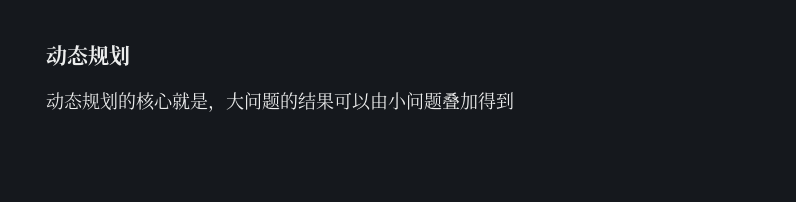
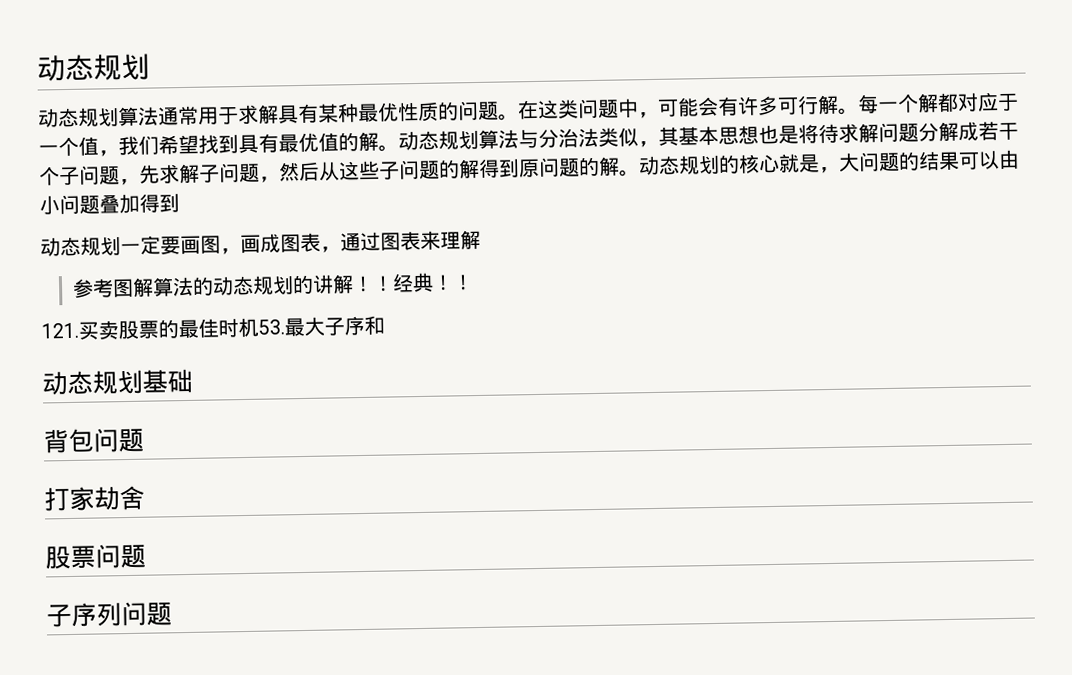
- 动态规划的核心就是，大问题的结果可以由小问题叠加得到
+ 动态规划算法通常用于求解具有某种最优性质的问题。在这类问题中，可能会有许多可行解。每一个解都对应于一个值，我们希望找到具有最优值的解。动态规划算法与分治法类似，其基本思想也是将待求解问题分解成若干个子问题，先求解子问题，然后从这些子问题的解得到原问题的解。动态规划的核心就是，大问题的结果可以由小问题叠加得到
+ 动态规划一定要画图，画成图表，通过图表来理解
+ 参考图解算法的动态规划的讲解！！经典！！
+ 121.买卖股票的最佳时机53.最大子序和
+ 动态规划基础
+ 背包问题
+ 打家劫舍
+ 股票问题
+ 子序列问题

